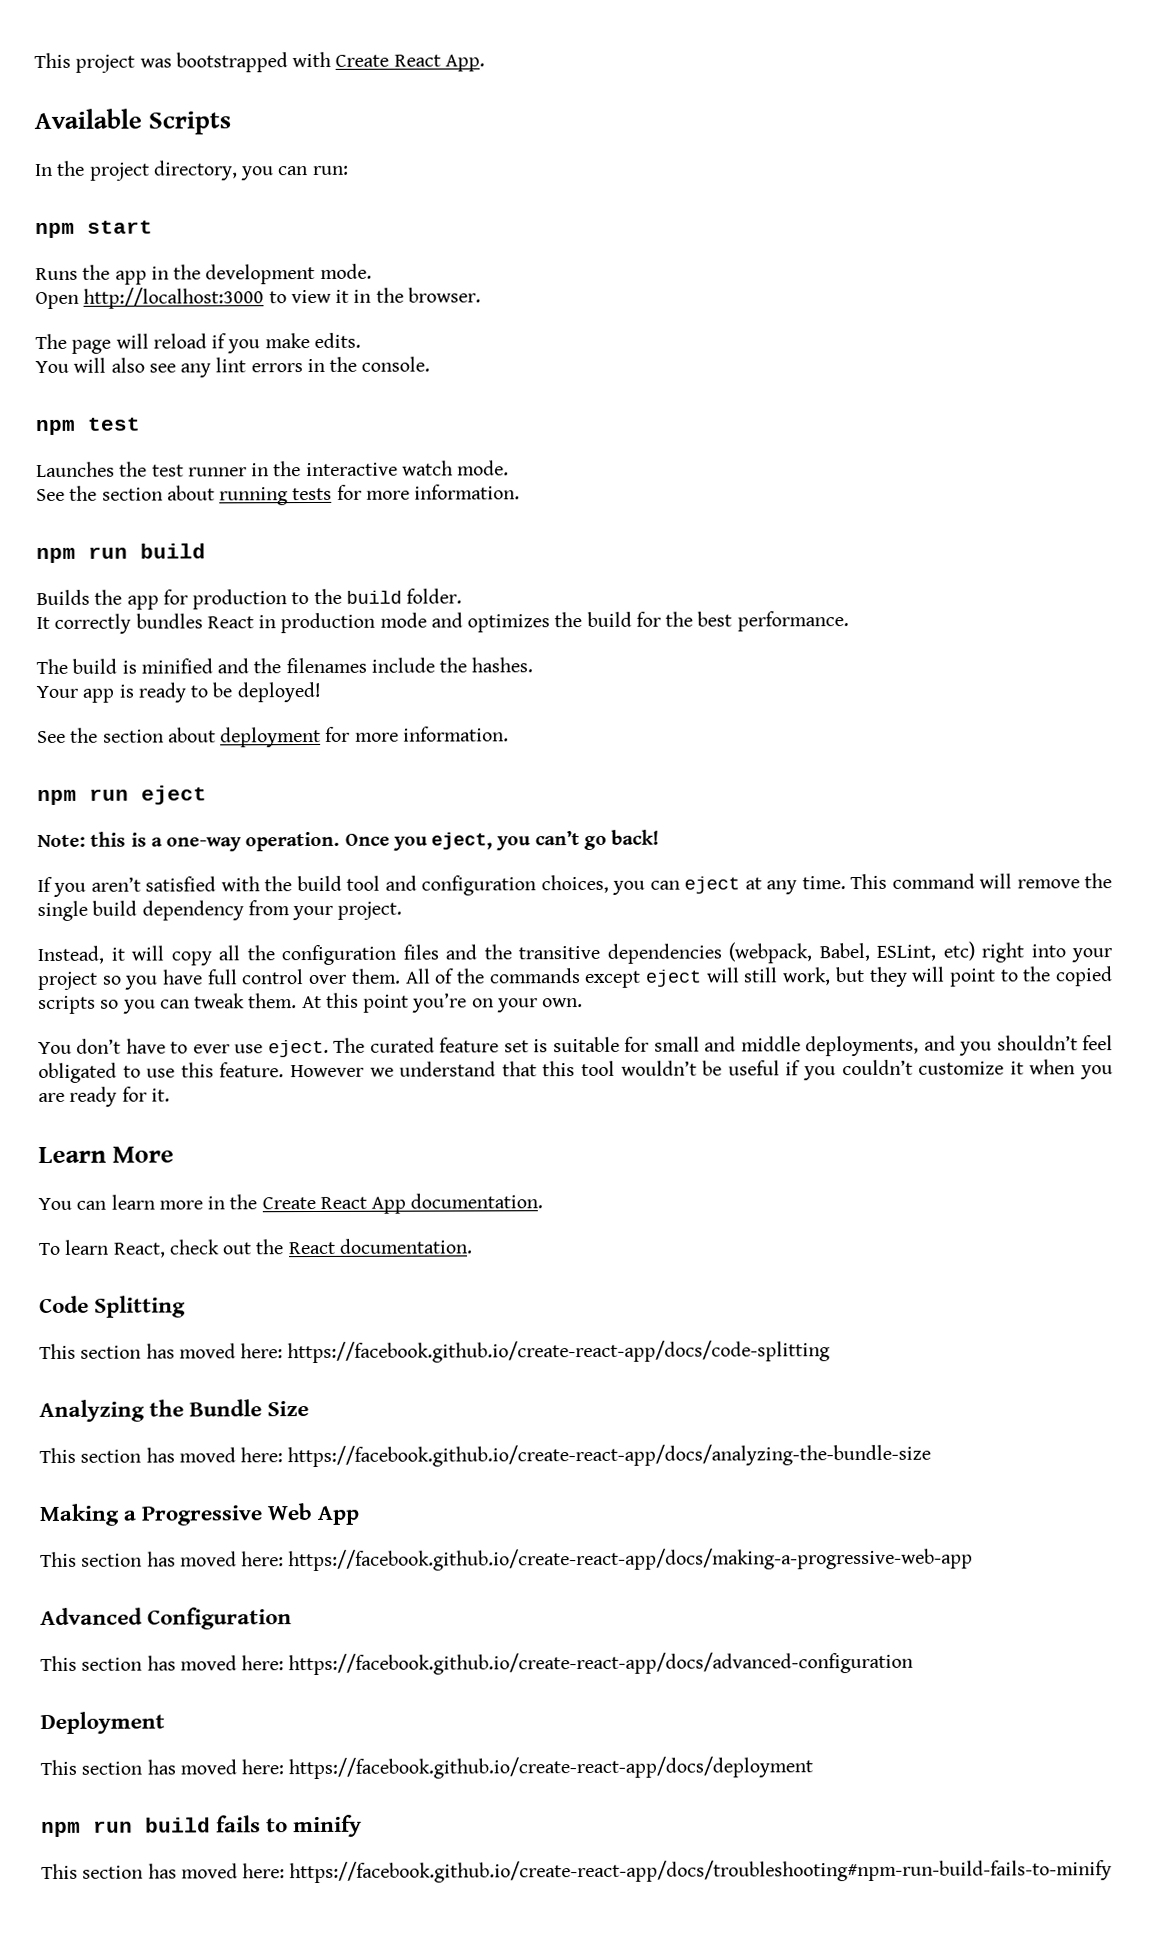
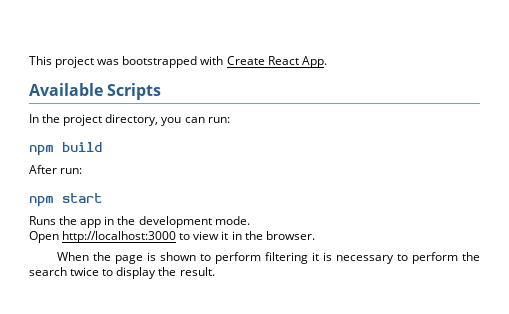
+ npm build
+ After run:
- The page will reload if you make edits.
- You will also see any lint errors in the console.
- npm test
- Launches the test runner in the interactive watch mode.
- See the section about running tests for more information.
- npm run build
- Builds the app for production to the build folder.
- It correctly bundles React in production mode and optimizes the build for the best performance.
- The build is minified and the filenames include the hashes.
- Your app is ready to be deployed!
- See the section about deployment for more information.
- npm run eject
- Note: this is a one-way operation. Once you eject, you can’t go back!
- If you aren’t satisfied with the build tool and configuration choices, you can eject at any time. This command will remove the single build dependency from your project.
- Instead, it will copy all the configuration files and the transitive dependencies (webpack, Babel, ESLint, etc) right into your project so you have full control over them. All of the commands except eject will still work, but they will point to the copied scripts so you can tweak them. At this point you’re on your own.
- You don’t have to ever use eject. The curated feature set is suitable for small and middle deployments, and you shouldn’t feel obligated to use this feature. However we understand that this tool wouldn’t be useful if you couldn’t customize it when you are ready for it.
- Learn More
- You can learn more in the Create React App documentation.
- To learn React, check out the React documentation.
- Code Splitting
- This section has moved here: https://facebook.github.io/create-react-app/docs/code-splitting
- Analyzing the Bundle Size
- This section has moved here: https://facebook.github.io/create-react-app/docs/analyzing-the-bundle-size
- Making a Progressive Web App
- This section has moved here: https://facebook.github.io/create-react-app/docs/making-a-progressive-web-app
- Advanced Configuration
- This section has moved here: https://facebook.github.io/create-react-app/docs/advanced-configuration
- Deployment
- This section has moved here: https://facebook.github.io/create-react-app/docs/deployment
- npm run build fails to minify
- This section has moved here: https://facebook.github.io/create-react-app/docs/troubleshooting#npm-run-build-fails-to-minify
+ When the page is shown to perform filtering it is necessary to perform the search twice to display the result.

